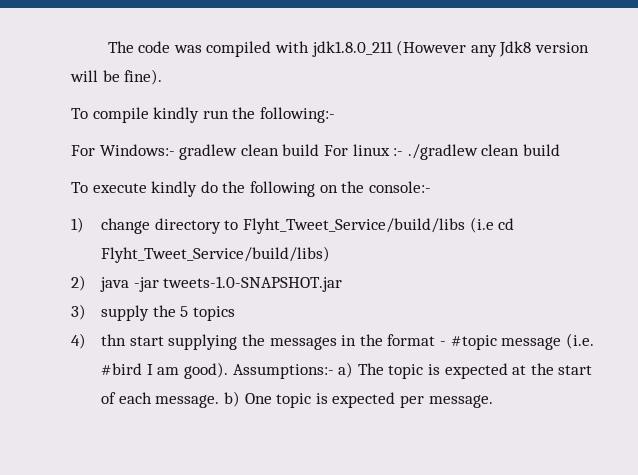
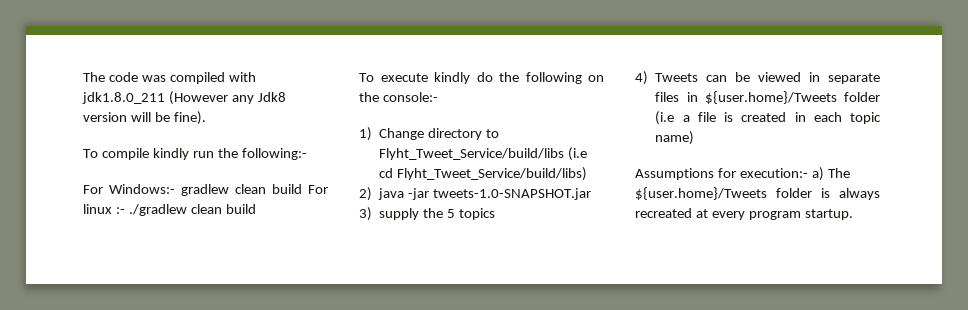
- 1) change directory to Flyht_Tweet_Service/build/libs (i.e cd Flyht_Tweet_Service/build/libs)
+ 1) Change directory to Flyht_Tweet_Service/build/libs (i.e cd Flyht_Tweet_Service/build/libs)
- 4) thn start supplying the messages in the format - #topic message (i.e. #bird I am good). Assumptions:- a) The topic is expected at the start of each message. b) One topic is expected per message.
+ 4) Tweets can be viewed in separate files in ${user.home}/Tweets folder (i.e a file is created in each topic name)
+ Assumptions for execution:- a) The ${user.home}/Tweets folder is always recreated at every program startup.

